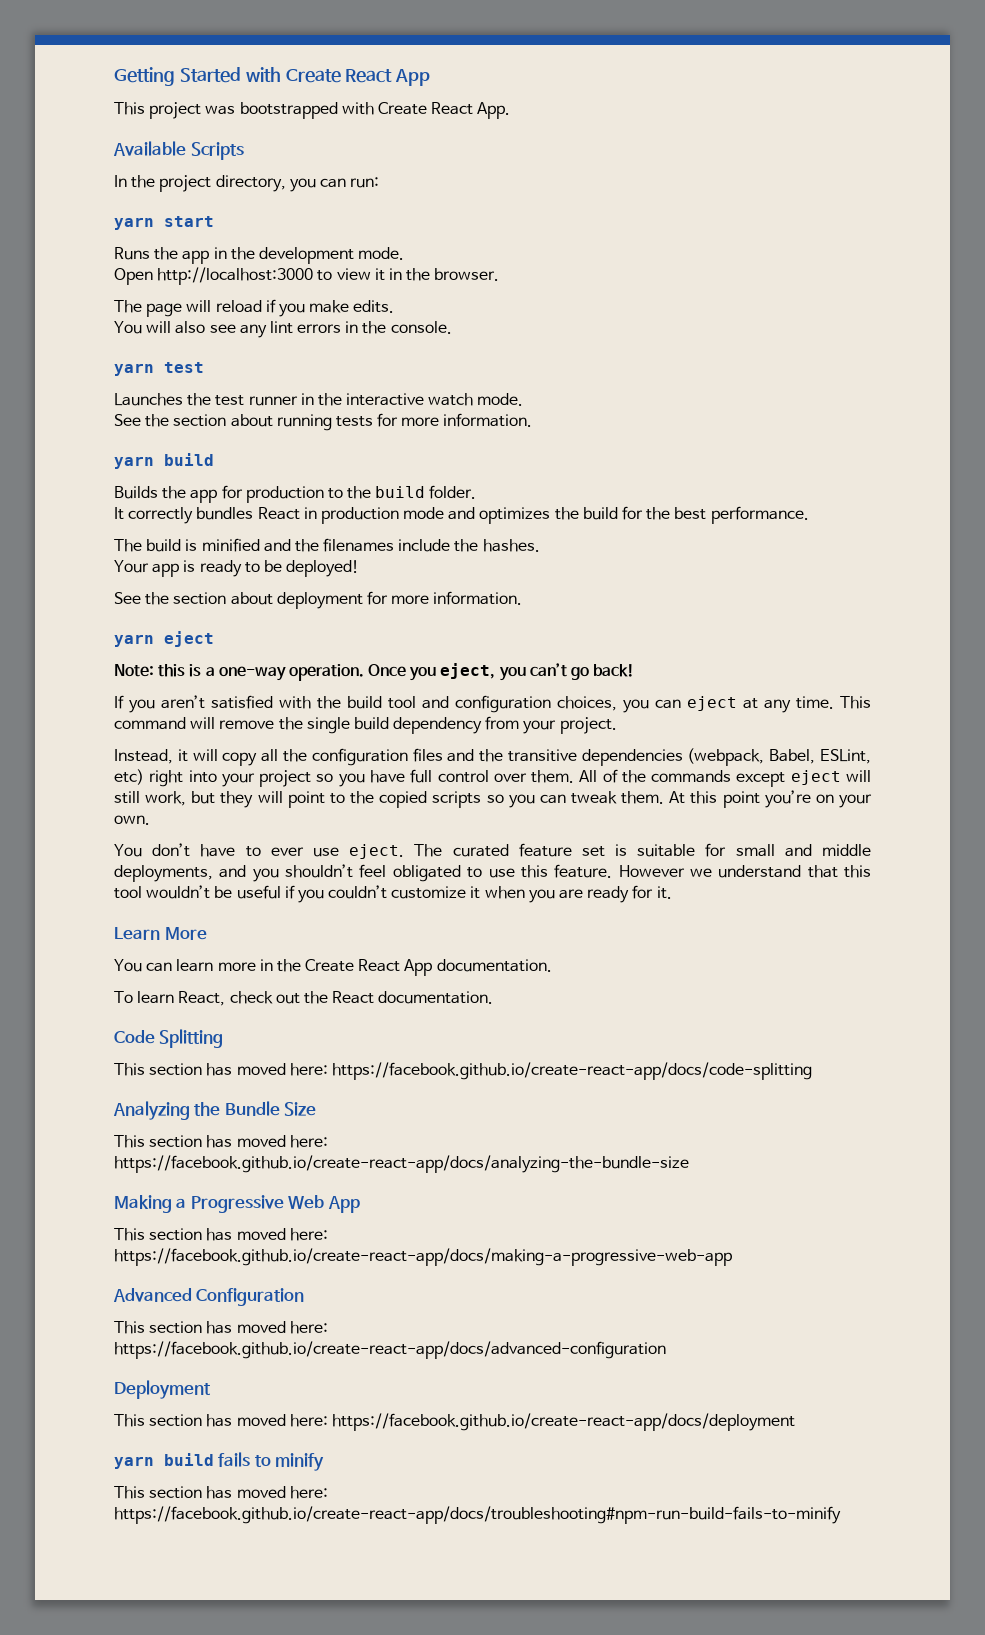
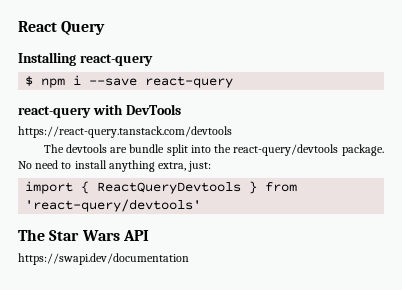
- Getting Started with Create React App
- This project was bootstrapped with Create React App.
- Available Scripts
- In the project directory, you can run:
- yarn start
- Runs the app in the development mode.
- Open http://localhost:3000 to view it in the browser.
- The page will reload if you make edits.
- You will also see any lint errors in the console.
- yarn test
- Launches the test runner in the interactive watch mode.
- See the section about running tests for more information.
- yarn build
- Builds the app for production to the build folder.
- It correctly bundles React in production mode and optimizes the build for the best performance.
- The build is minified and the filenames include the hashes.
- Your app is ready to be deployed!
- See the section about deployment for more information.
- yarn eject
- Note: this is a one-way operation. Once you eject, you can’t go back!
- If you aren’t satisfied with the build tool and configuration choices, you can eject at any time. This command will remove the single build dependency from your project.
- Instead, it will copy all the configuration files and the transitive dependencies (webpack, Babel, ESLint, etc) right into your project so you have full control over them. All of the commands except eject will still work, but they will point to the copied scripts so you can tweak them. At this point you’re on your own.
- You don’t have to ever use eject. The curated feature set is suitable for small and middle deployments, and you shouldn’t feel obligated to use this feature. However we understand that this tool wouldn’t be useful if you couldn’t customize it when you are ready for it.
- Learn More
- You can learn more in the Create React App documentation.
- To learn React, check out the React documentation.
- Code Splitting
- This section has moved here: https://facebook.github.io/create-react-app/docs/code-splitting
- Analyzing the Bundle Size
- This section has moved here: https://facebook.github.io/create-react-app/docs/analyzing-the-bundle-size
- Making a Progressive Web App
- This section has moved here: https://facebook.github.io/create-react-app/docs/making-a-progressive-web-app
- Advanced Configuration
- This section has moved here: https://facebook.github.io/create-react-app/docs/advanced-configuration
- Deployment
- This section has moved here: https://facebook.github.io/create-react-app/docs/deployment
- yarn build fails to minify
- This section has moved here: https://facebook.github.io/create-react-app/docs/troubleshooting#npm-run-build-fails-to-minify
+ React Query
+ Installing react-query
+ $ npm i --save react-query
+ react-query with DevTools
+ https://react-query.tanstack.com/devtools
+ The devtools are bundle split into the react-query/devtools package. No need to install anything extra, just:
+ import { ReactQueryDevtools } from 'react-query/devtools'
+ The Star Wars API
+ https://swapi.dev/documentation

